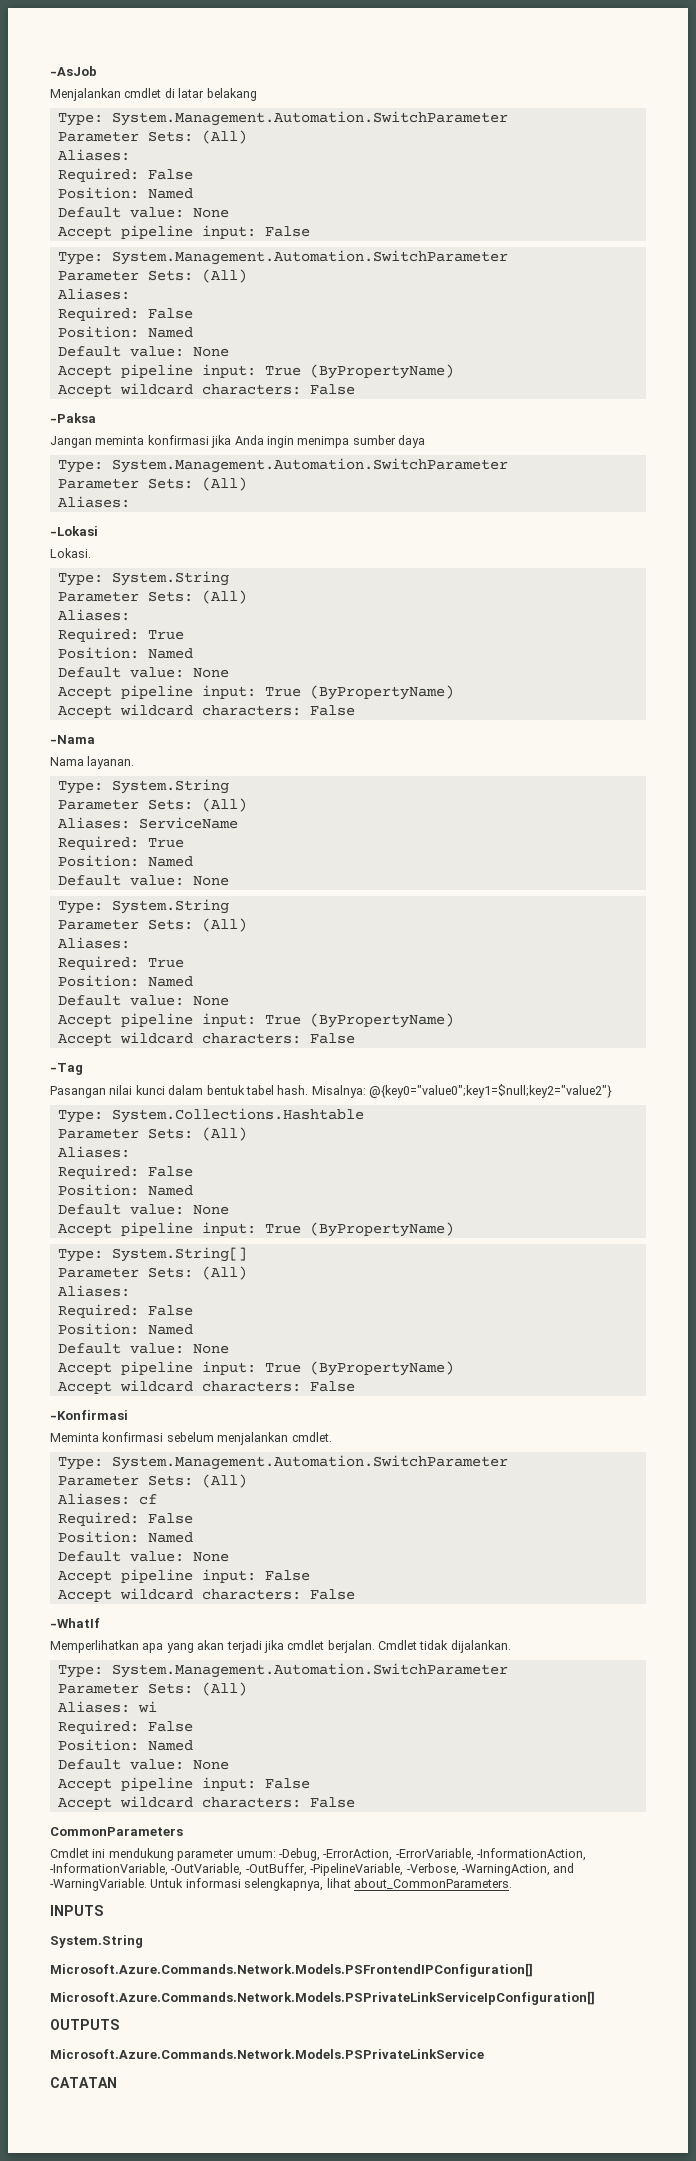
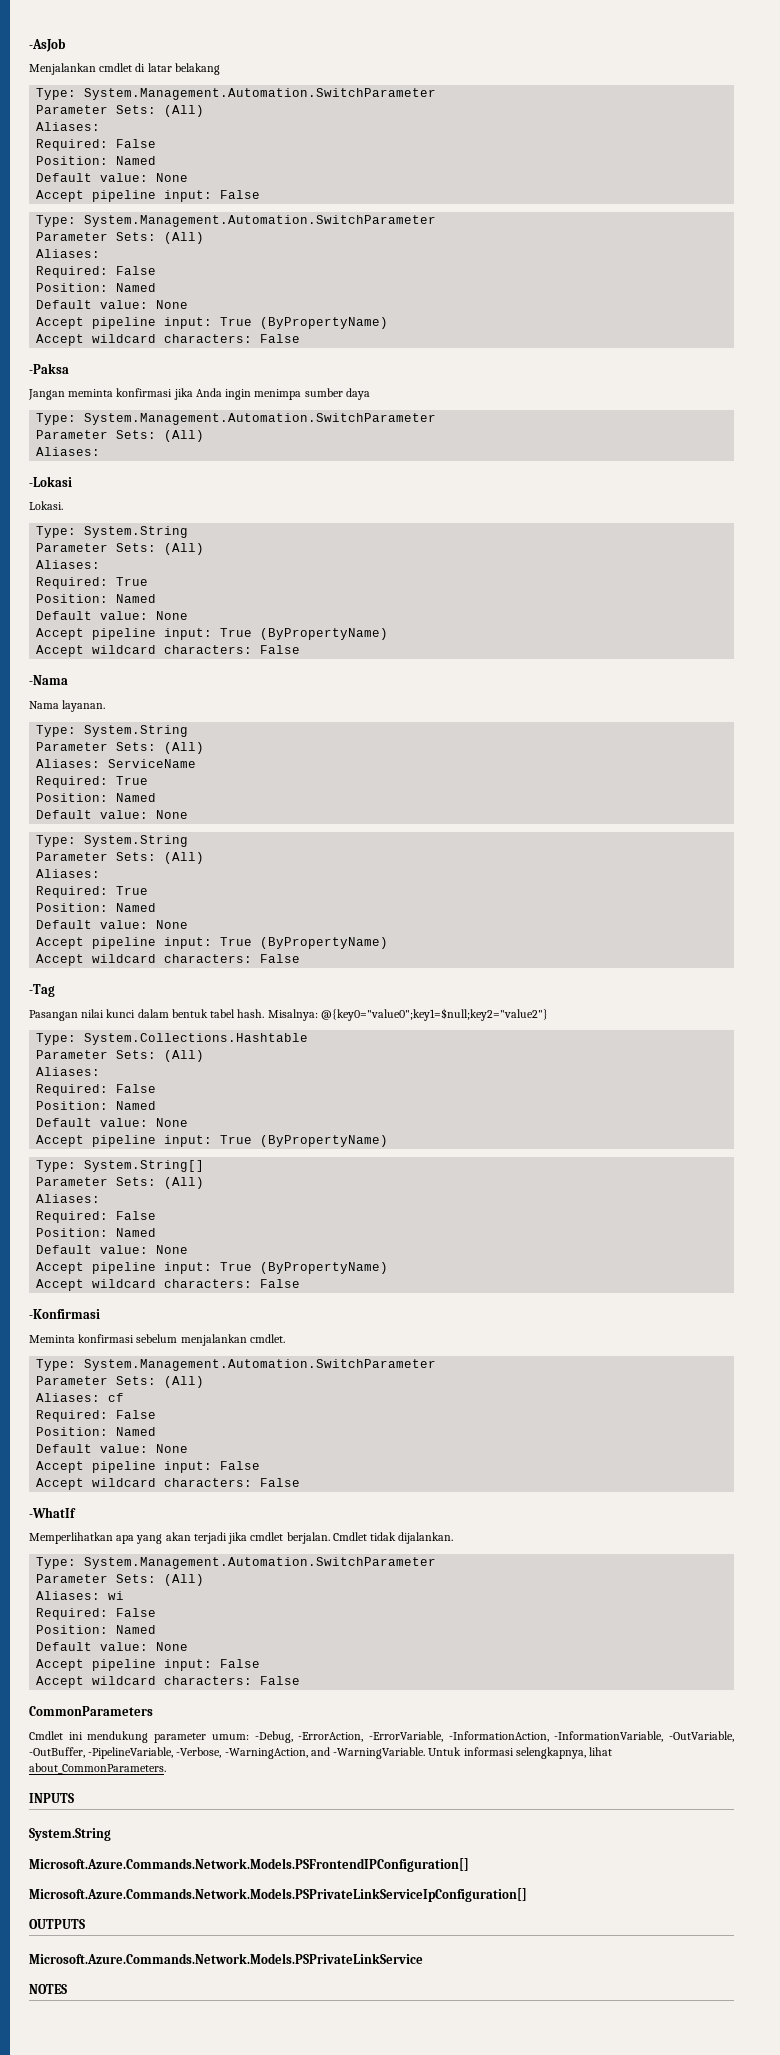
- CATATAN
+ NOTES

